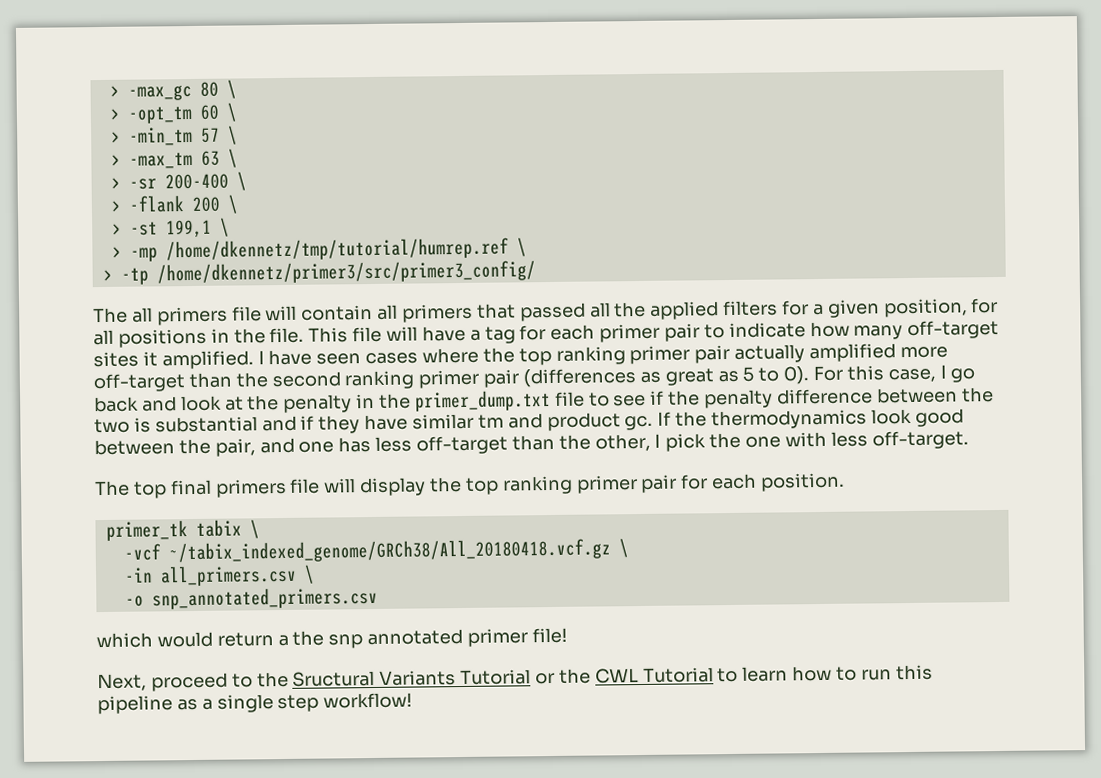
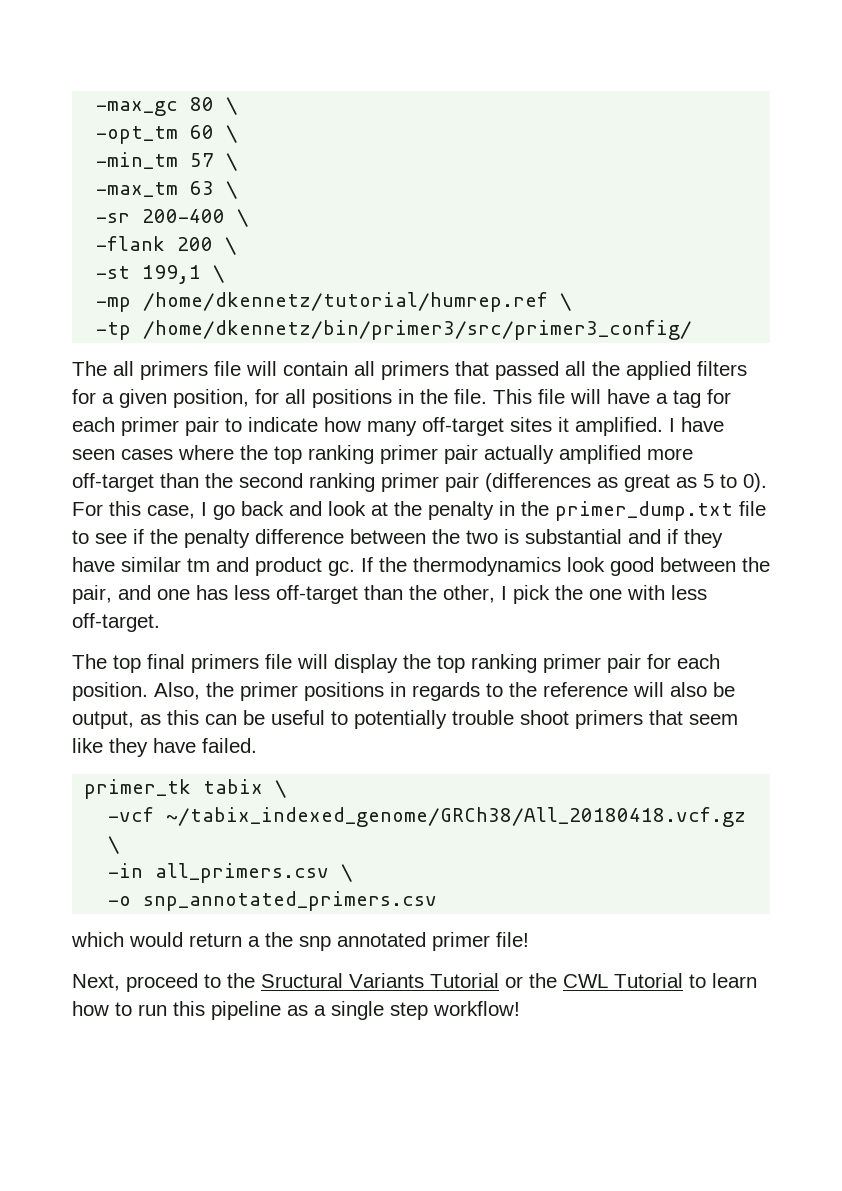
- > -max_gc 80 \
+ -max_gc 80 \
- > -opt_tm 60 \
+ -opt_tm 60 \
- > -min_tm 57 \
+ -min_tm 57 \
- > -max_tm 63 \
+ -max_tm 63 \
- > -sr 200-400 \
+ -sr 200-400 \
- > -flank 200 \
+ -flank 200 \
- > -st 199,1 \
+ -st 199,1 \
- > -mp /home/dkennetz/tmp/tutorial/humrep.ref \
- > -tp /home/dkennetz/primer3/src/primer3_config/
+ -mp /home/dkennetz/tutorial/humrep.ref \
+ -tp /home/dkennetz/bin/primer3/src/primer3_config/
+ Also, the primer positions in regards to the reference will also be output, as this can be useful to potentially trouble shoot primers that seem like they have failed.

